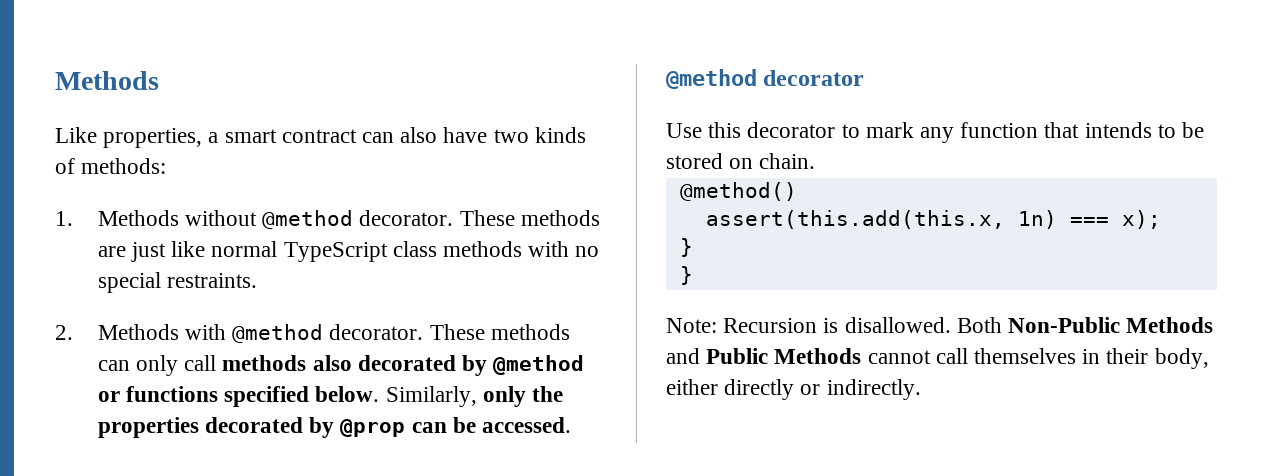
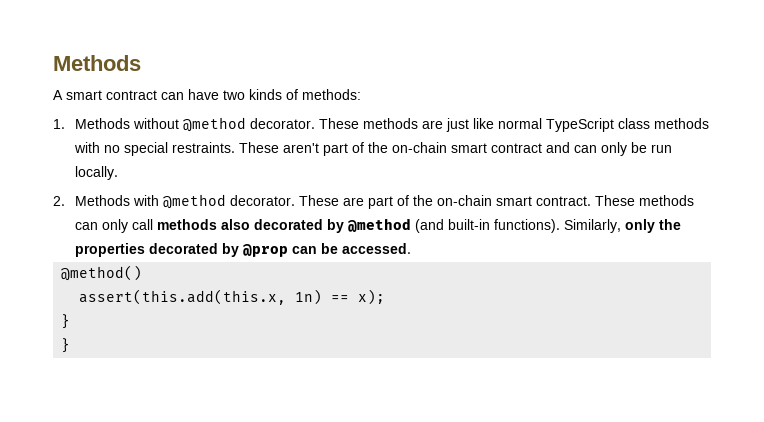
- Like properties, a smart contract can also have two kinds of methods:
+ A smart contract can have two kinds of methods:
+ These aren't part of the on-chain smart contract and can only be run locally.
- These methods can only call methods also decorated by @method or functions specified below.
+ These are part of the on-chain smart contract. These methods can only call methods also decorated by @method (and built-in functions).
- @method decorator
- Use this decorator to mark any function that intends to be stored on chain.
- assert(this.add(this.x, 1n) === x);
+ assert(this.add(this.x, 1n) == x);
- Note: Recursion is disallowed. Both Non-Public Methods and Public Methods cannot call themselves in their body, either directly or indirectly.

